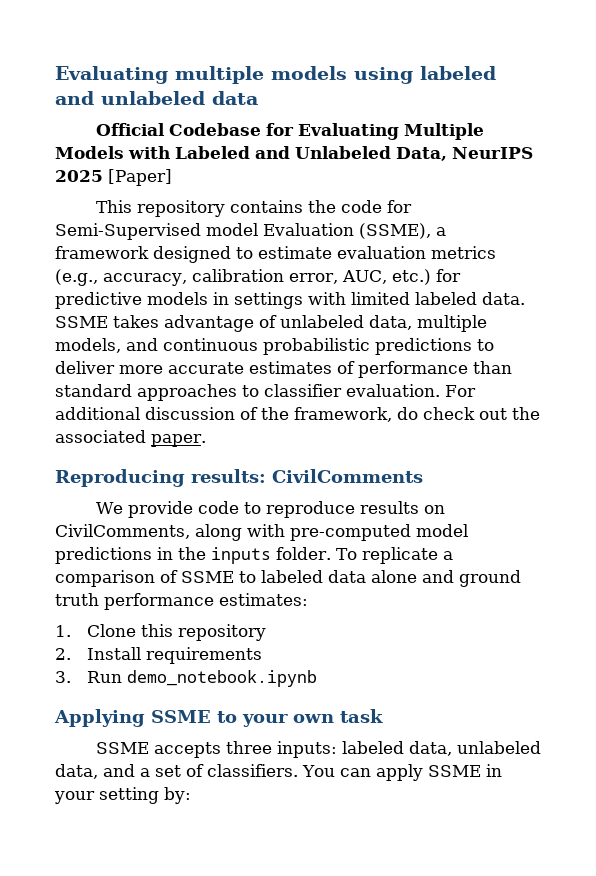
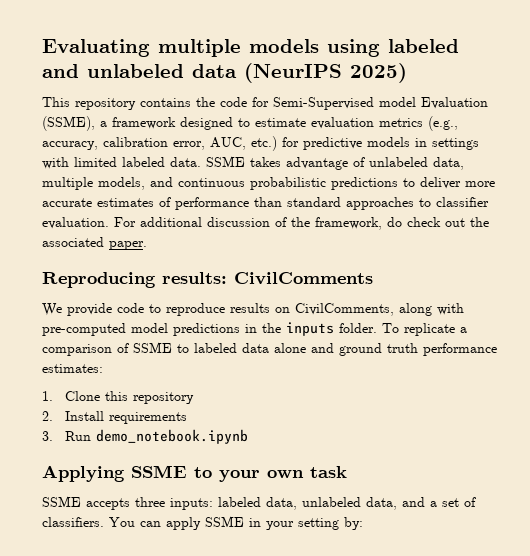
- Evaluating multiple models using labeled and unlabeled data
- Official Codebase for Evaluating Multiple Models with Labeled and Unlabeled Data, NeurIPS 2025 [Paper]
+ Evaluating multiple models using labeled and unlabeled data (NeurIPS 2025)

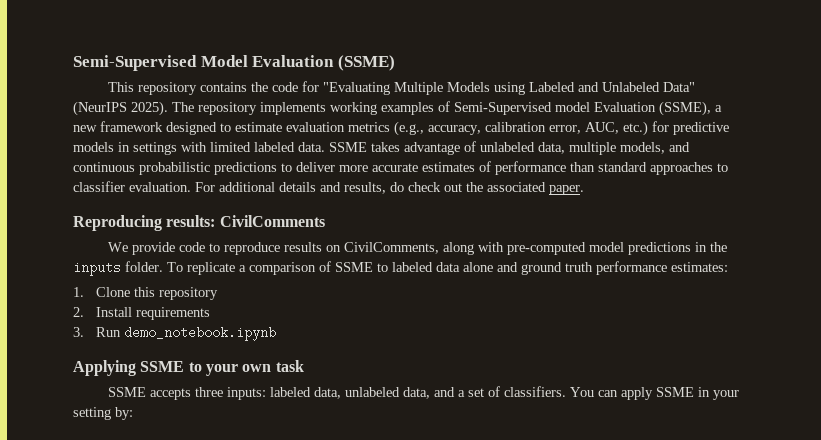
- Evaluating multiple models using labeled and unlabeled data (NeurIPS 2025)
+ Semi-Supervised Model Evaluation (SSME)
- This repository contains the code for Semi-Supervised model Evaluation (SSME), a framework designed to estimate evaluation metrics (e.g., accuracy, calibration error, AUC, etc.) for predictive models in settings with limited labeled data.
+ This repository contains the code for "Evaluating Multiple Models using Labeled and Unlabeled Data" (NeurIPS 2025). The repository implements working examples of Semi-Supervised model Evaluation (SSME), a new framework designed to estimate evaluation metrics (e.g., accuracy, calibration error, AUC, etc.) for predictive models in settings with limited labeled data.
- For additional discussion of the framework, do check out the associated paper.
+ For additional details and results, do check out the associated paper.

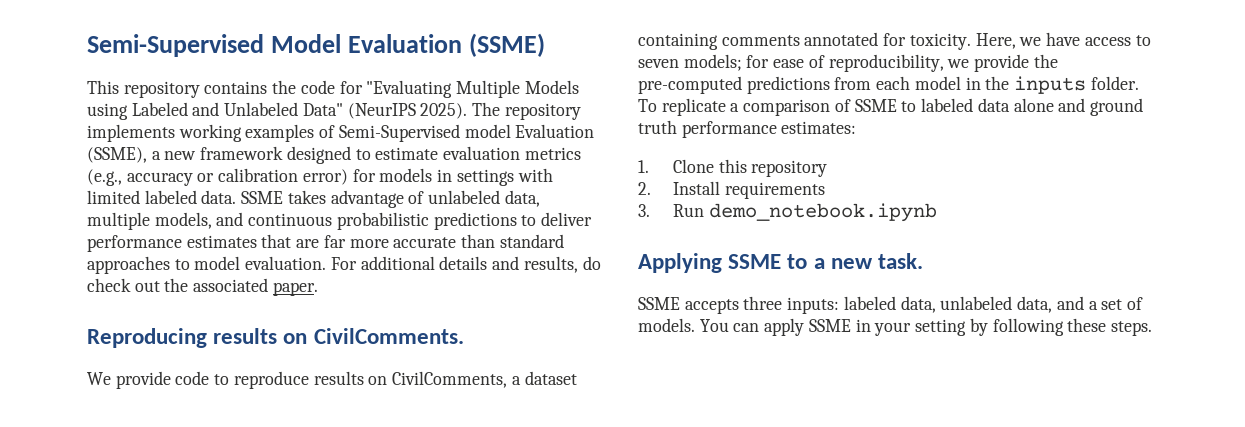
- The repository implements working examples of Semi-Supervised model Evaluation (SSME), a new framework designed to estimate evaluation metrics (e.g., accuracy, calibration error, AUC, etc.) for predictive models in settings with limited labeled data.
+ The repository implements working examples of Semi-Supervised model Evaluation (SSME), a new framework designed to estimate evaluation metrics (e.g., accuracy or calibration error) for models in settings with limited labeled data.
- SSME takes advantage of unlabeled data, multiple models, and continuous probabilistic predictions to deliver more accurate estimates of performance than standard approaches to classifier evaluation.
+ SSME takes advantage of unlabeled data, multiple models, and continuous probabilistic predictions to deliver performance estimates that are far more accurate than standard approaches to model evaluation.
- Reproducing results: CivilComments
+ Reproducing results on CivilComments.
- We provide code to reproduce results on CivilComments, along with pre-computed model predictions in the inputs folder.
+ We provide code to reproduce results on CivilComments, a dataset containing comments annotated for toxicity. Here, we have access to seven models; for ease of reproducibility, we provide the pre-computed predictions from each model in the inputs folder.
- Applying SSME to your own task
+ Applying SSME to a new task.
- SSME accepts three inputs: labeled data, unlabeled data, and a set of classifiers.
+ SSME accepts three inputs: labeled data, unlabeled data, and a set of models.
- You can apply SSME in your setting by:
+ You can apply SSME in your setting by following these steps.

